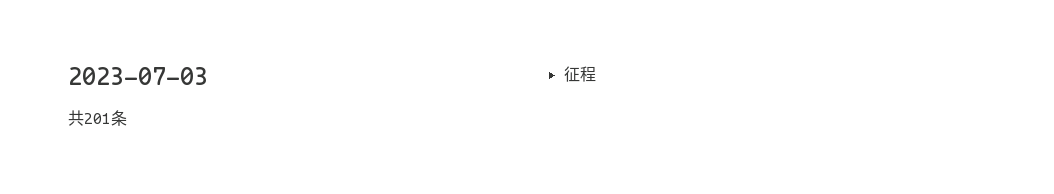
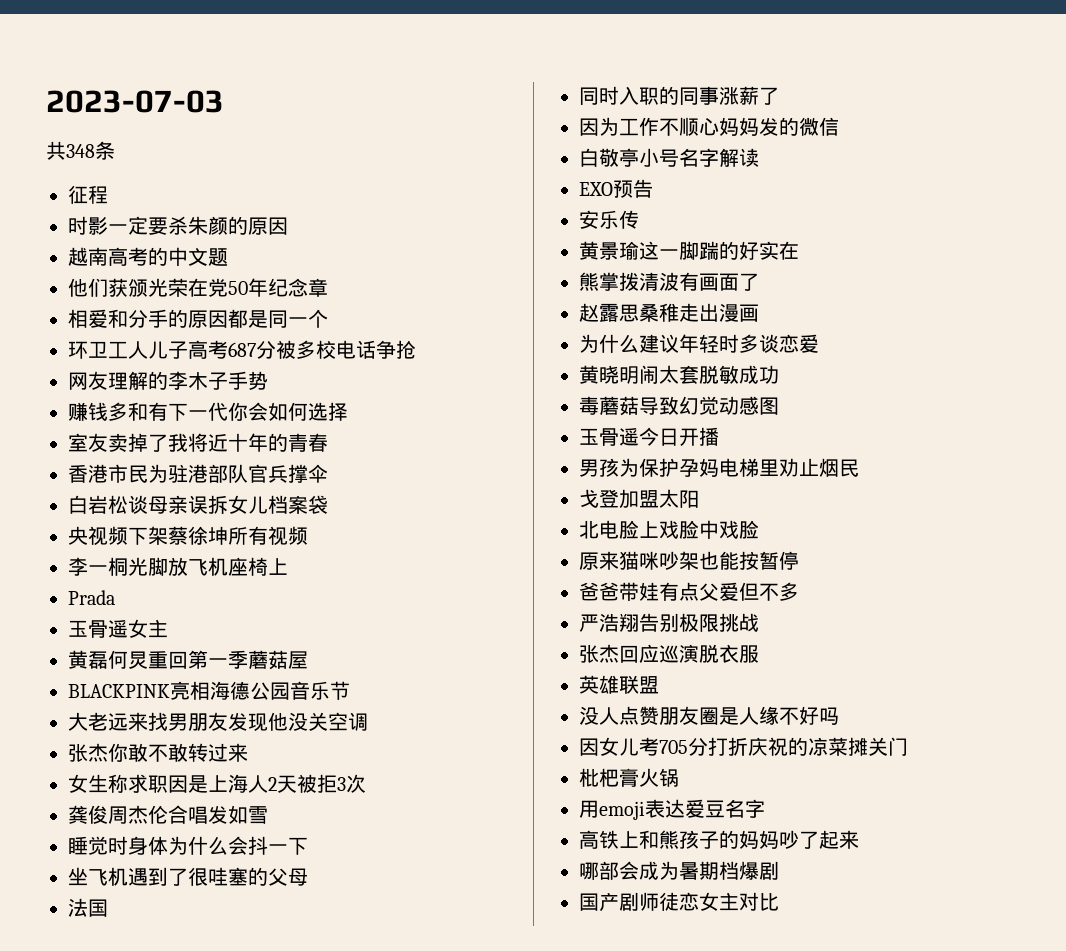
- 共201条
+ 共348条
+ 时影一定要杀朱颜的原因
+ 越南高考的中文题
+ 他们获颁光荣在党50年纪念章
+ 相爱和分手的原因都是同一个
+ 环卫工人儿子高考687分被多校电话争抢
+ 网友理解的李木子手势
+ 赚钱多和有下一代你会如何选择
+ 室友卖掉了我将近十年的青春
+ 香港市民为驻港部队官兵撑伞
+ 白岩松谈母亲误拆女儿档案袋
+ 央视频下架蔡徐坤所有视频
+ 李一桐光脚放飞机座椅上
+ Prada
+ 玉骨遥女主
+ 黄磊何炅重回第一季蘑菇屋
+ BLACKPINK亮相海德公园音乐节
+ 大老远来找男朋友发现他没关空调
+ 张杰你敢不敢转过来
+ 女生称求职因是上海人2天被拒3次
+ 龚俊周杰伦合唱发如雪
+ 睡觉时身体为什么会抖一下
+ 坐飞机遇到了很哇塞的父母
+ 法国
+ 同时入职的同事涨薪了
+ 因为工作不顺心妈妈发的微信
+ 白敬亭小号名字解读
+ EXO预告
+ 安乐传
+ 黄景瑜这一脚踹的好实在
+ 熊掌拨清波有画面了
+ 赵露思桑稚走出漫画
+ 为什么建议年轻时多谈恋爱
+ 黄晓明闹太套脱敏成功
+ 毒蘑菇导致幻觉动感图
+ 玉骨遥今日开播
+ 男孩为保护孕妈电梯里劝止烟民
+ 戈登加盟太阳
+ 北电脸上戏脸中戏脸
+ 原来猫咪吵架也能按暂停
+ 爸爸带娃有点父爱但不多
+ 严浩翔告别极限挑战
+ 张杰回应巡演脱衣服
+ 英雄联盟
+ 没人点赞朋友圈是人缘不好吗
+ 因女儿考705分打折庆祝的凉菜摊关门
+ 枇杷膏火锅
+ 用emoji表达爱豆名字
+ 高铁上和熊孩子的妈妈吵了起来
+ 哪部会成为暑期档爆剧
+ 国产剧师徒恋女主对比

